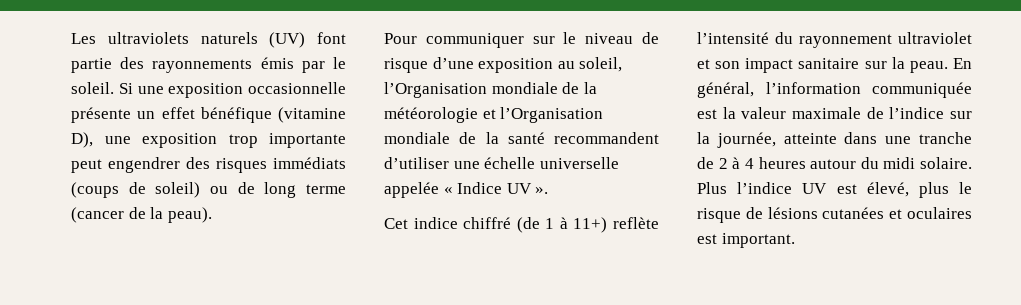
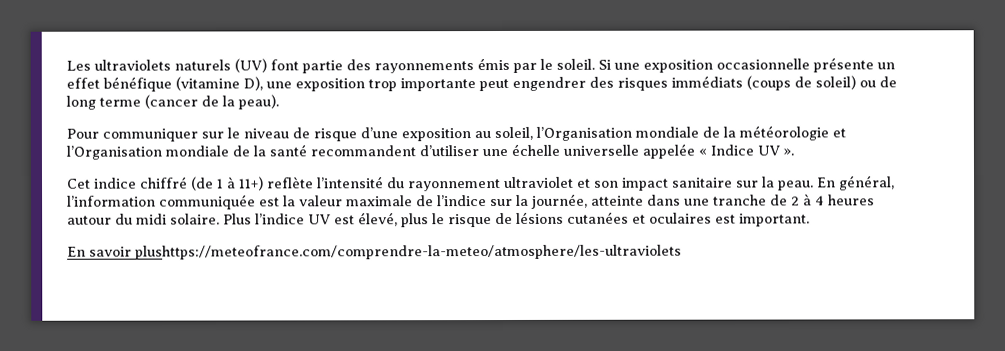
+ En savoir plushttps://meteofrance.com/comprendre-la-meteo/atmosphere/les-ultraviolets

